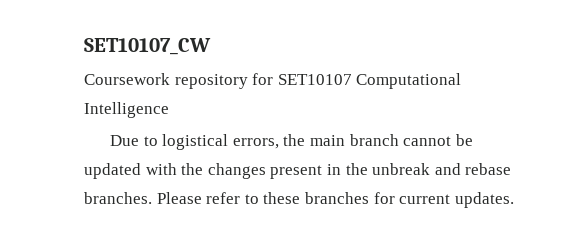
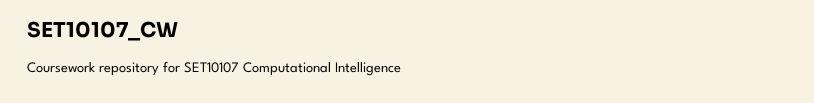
- Due to logistical errors, the main branch cannot be updated with the changes present in the unbreak and rebase branches. Please refer to these branches for current updates.

